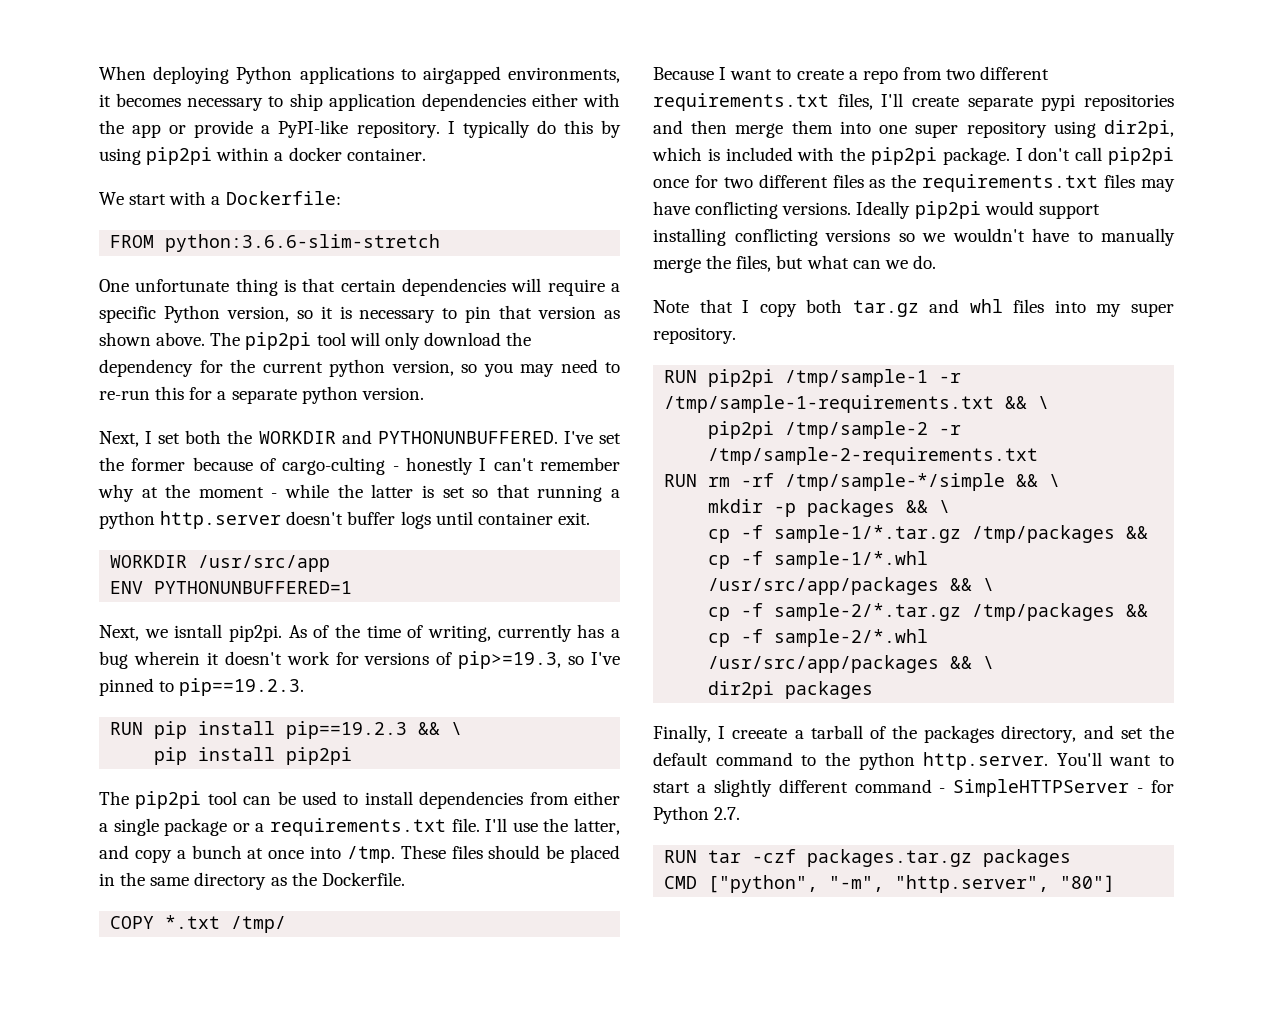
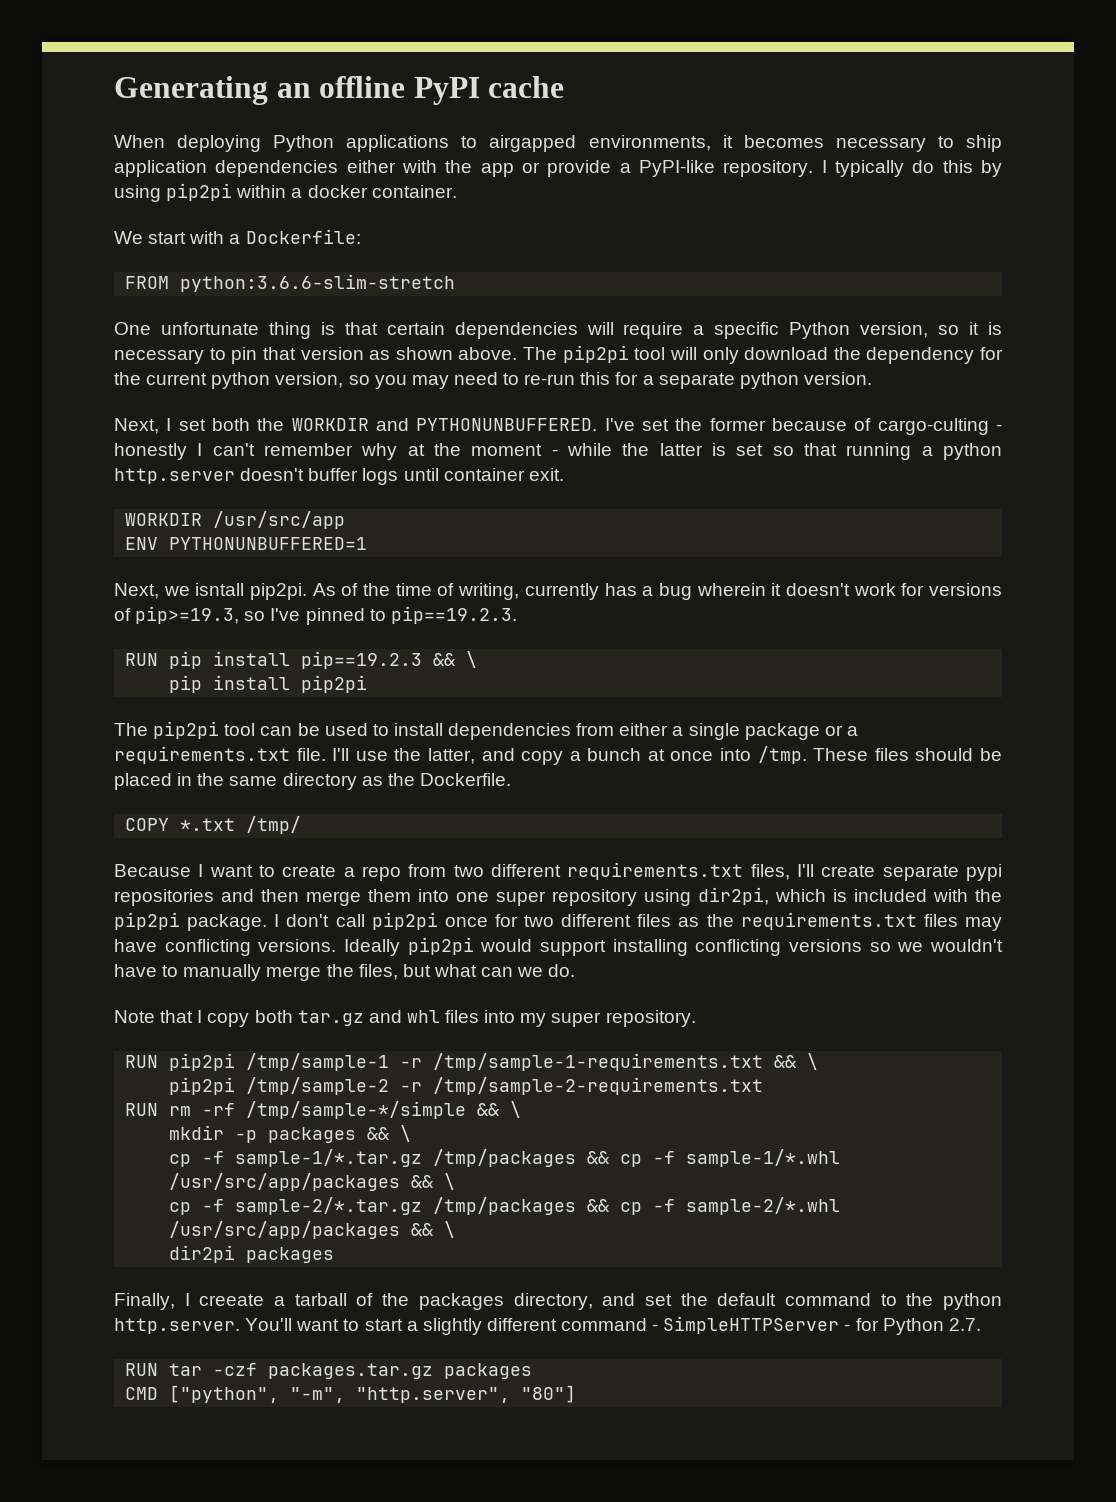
+ Generating an offline PyPI cache

